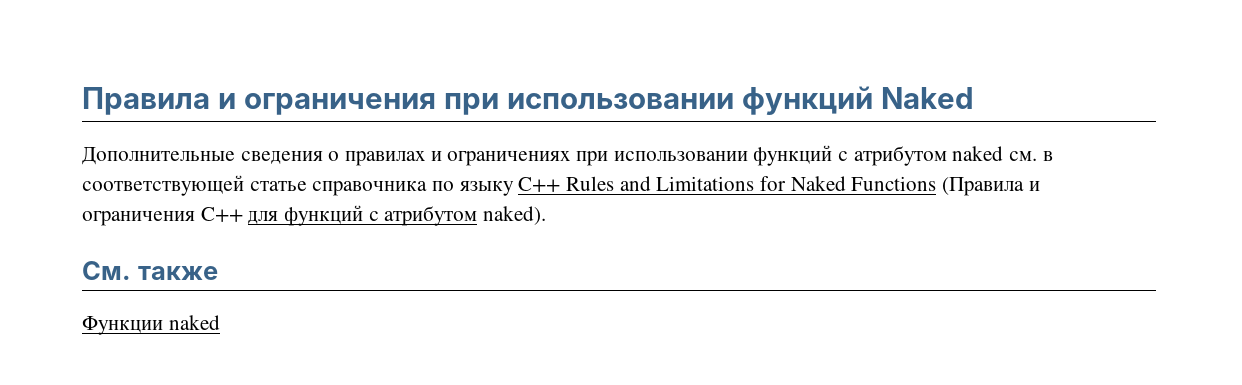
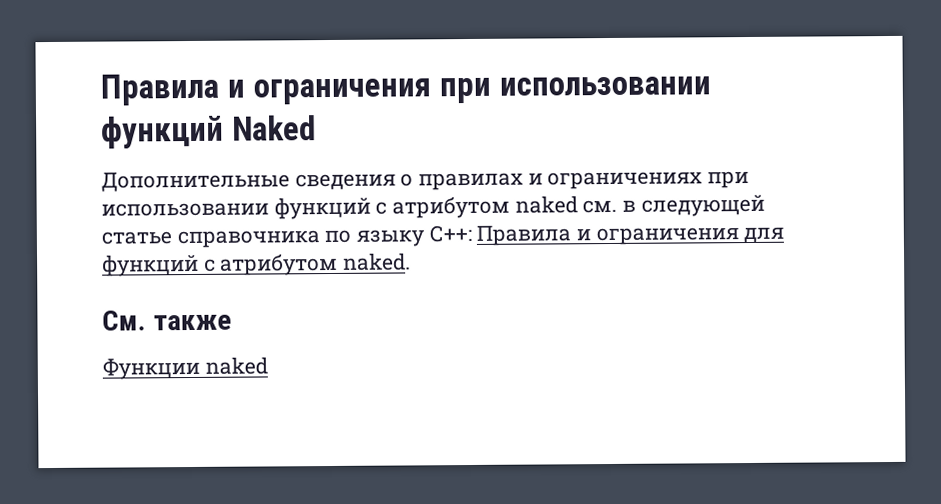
- Дополнительные сведения о правилах и ограничениях при использовании функций с атрибутом naked см. в соответствующей статье справочника по языку C++ Rules and Limitations for Naked Functions (Правила и ограничения C++ для функций с атрибутом naked).
+ Дополнительные сведения о правилах и ограничениях при использовании функций с атрибутом naked см. в следующей статье справочника по языку С++: Правила и ограничения для функций с атрибутом naked.

